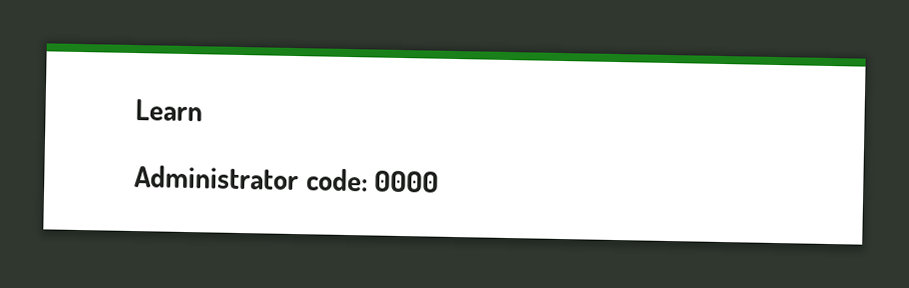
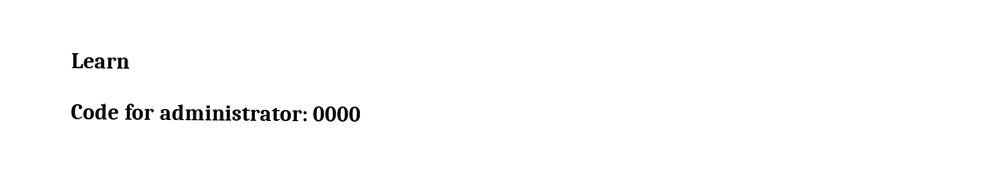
- Administrator code: 0000
+ Code for administrator: 0000

